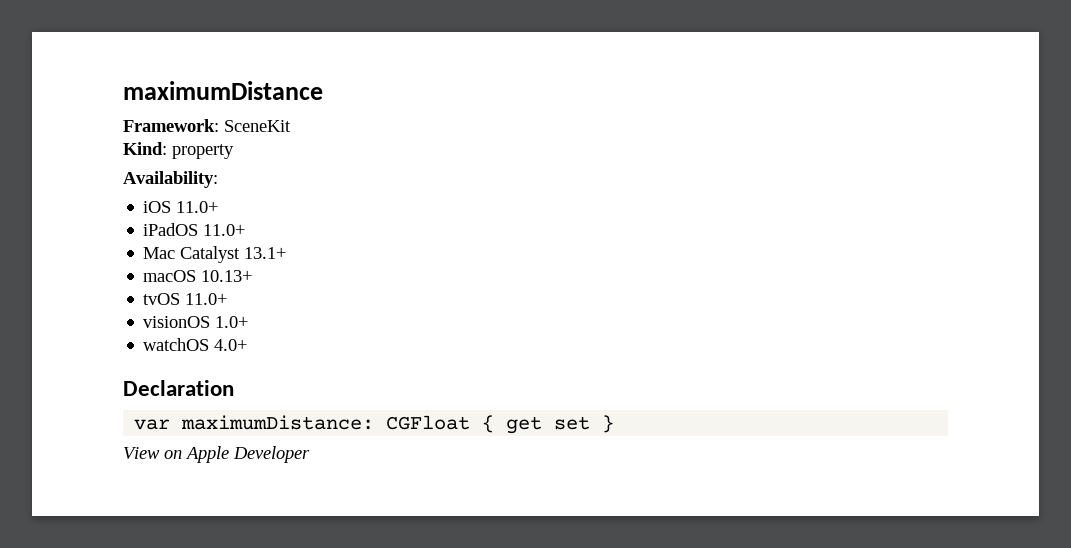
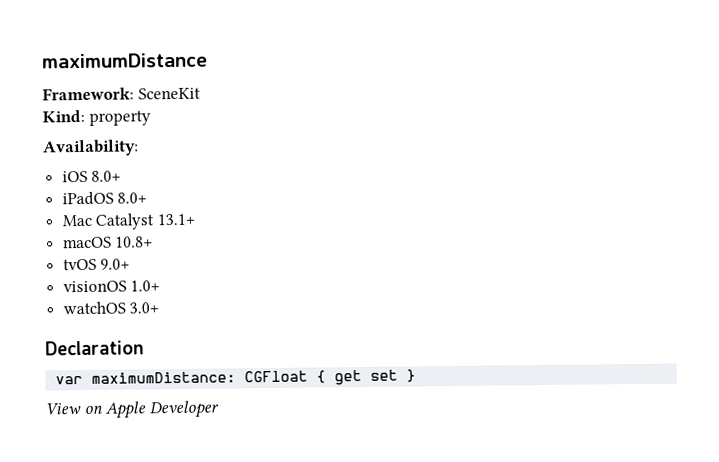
- iOS 11.0+
+ iOS 8.0+
- iPadOS 11.0+
+ iPadOS 8.0+
- macOS 10.13+
+ macOS 10.8+
- tvOS 11.0+
+ tvOS 9.0+
- watchOS 4.0+
+ watchOS 3.0+

